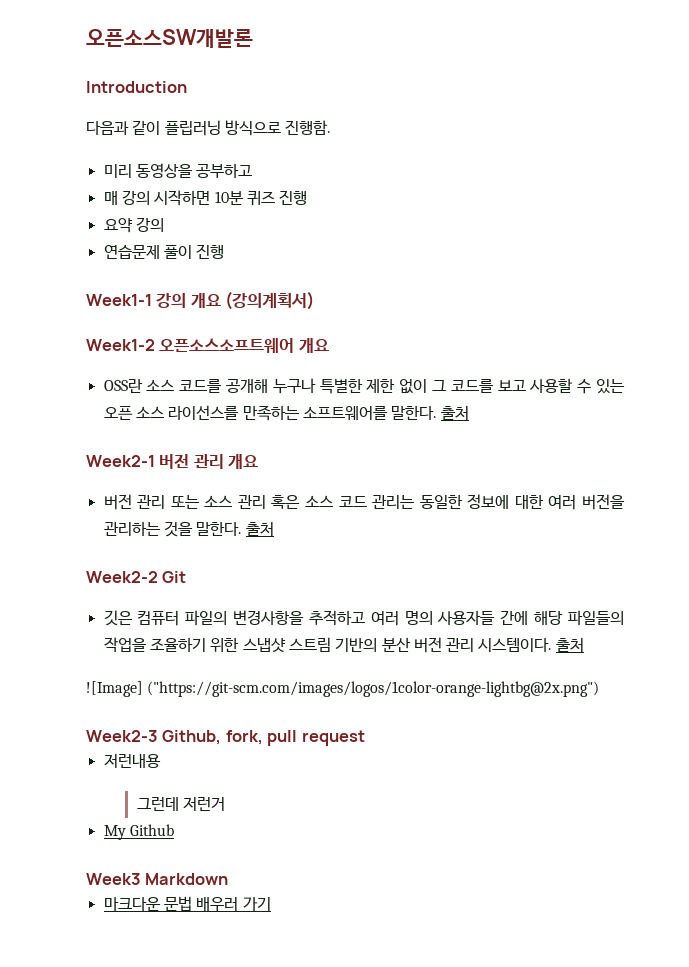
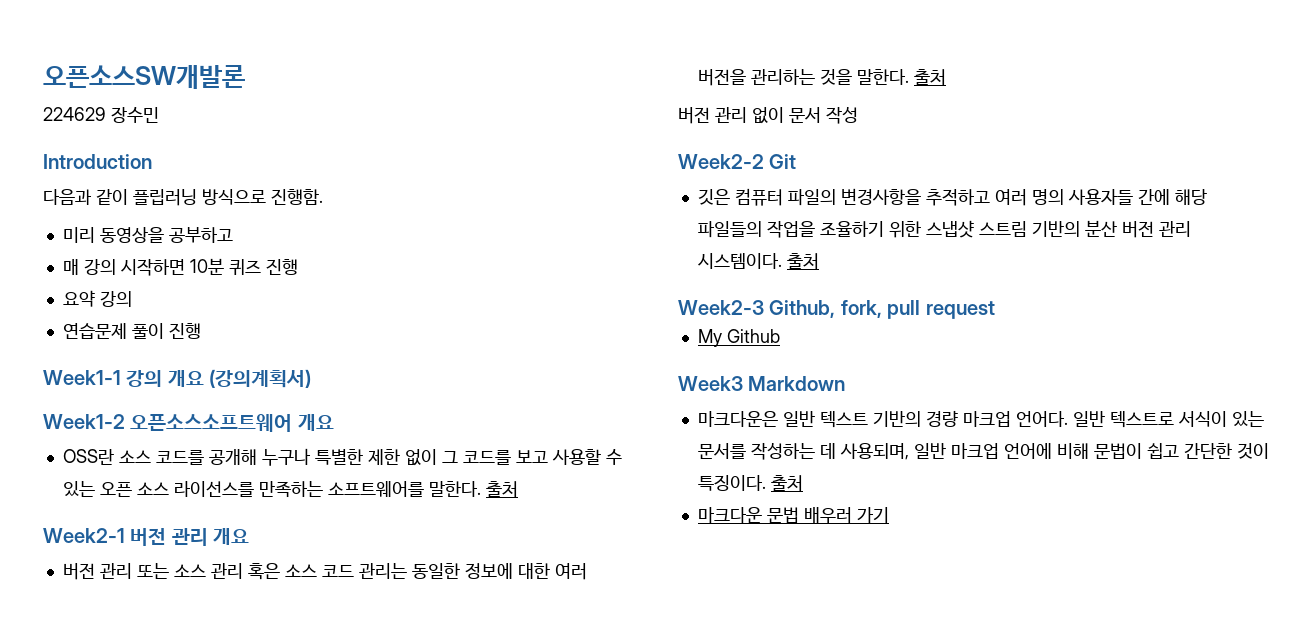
+ 224629 장수민
+ 버전 관리 없이 문서 작성
- ![Image] ("https://git-scm.com/images/logos/1color-orange-lightbg@2x.png")
- 저런내용
- 그런데 저런거
+ 마크다운은 일반 텍스트 기반의 경량 마크업 언어다. 일반 텍스트로 서식이 있는 문서를 작성하는 데 사용되며, 일반 마크업 언어에 비해 문법이 쉽고 간단한 것이 특징이다. 출처

